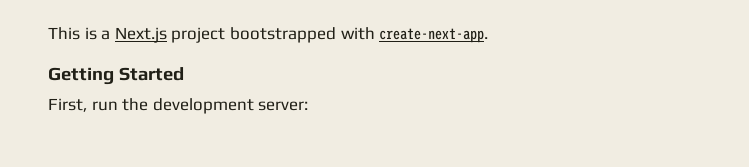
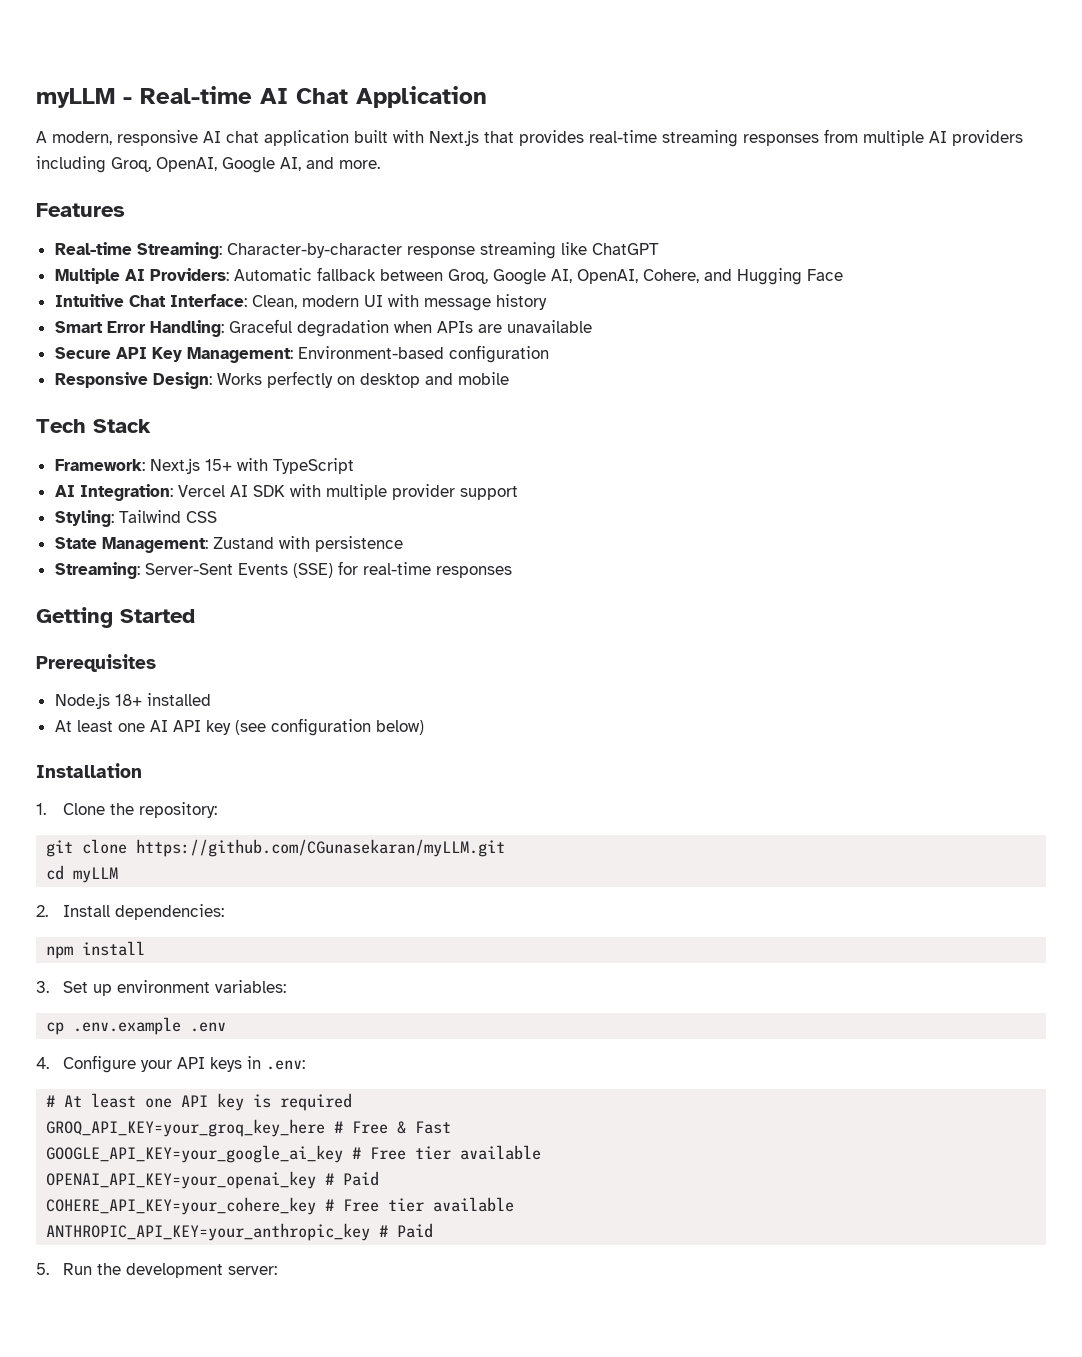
- This is a Next.js project bootstrapped with create-next-app.
+ myLLM - Real-time AI Chat Application
+ A modern, responsive AI chat application built with Next.js that provides real-time streaming responses from multiple AI providers including Groq, OpenAI, Google AI, and more.
+ Features
+ Real-time Streaming: Character-by-character response streaming like ChatGPT
+ Multiple AI Providers: Automatic fallback between Groq, Google AI, OpenAI, Cohere, and Hugging Face
+ Intuitive Chat Interface: Clean, modern UI with message history
+ Smart Error Handling: Graceful degradation when APIs are unavailable
+ Secure API Key Management: Environment-based configuration
+ Responsive Design: Works perfectly on desktop and mobile
+ Tech Stack
+ Framework: Next.js 15+ with TypeScript
+ AI Integration: Vercel AI SDK with multiple provider support
+ Styling: Tailwind CSS
+ State Management: Zustand with persistence
+ Streaming: Server-Sent Events (SSE) for real-time responses
  Getting Started
- First, run the development server:
+ Prerequisites
+ Node.js 18+ installed
+ At least one AI API key (see configuration below)
+ Installation
+ 1. Clone the repository:
+ git clone https://github.com/CGunasekaran/myLLM.git
+ cd myLLM
+ 2. Install dependencies:
+ npm install
+ 3. Set up environment variables:
+ cp .env.example .env
+ 4. Configure your API keys in .env:
+ # At least one API key is required
+ GROQ_API_KEY=your_groq_key_here # Free & Fast
+ GOOGLE_API_KEY=your_google_ai_key # Free tier available
+ OPENAI_API_KEY=your_openai_key # Paid
+ COHERE_API_KEY=your_cohere_key # Free tier available
+ ANTHROPIC_API_KEY=your_anthropic_key # Paid
+ 5. Run the development server:

